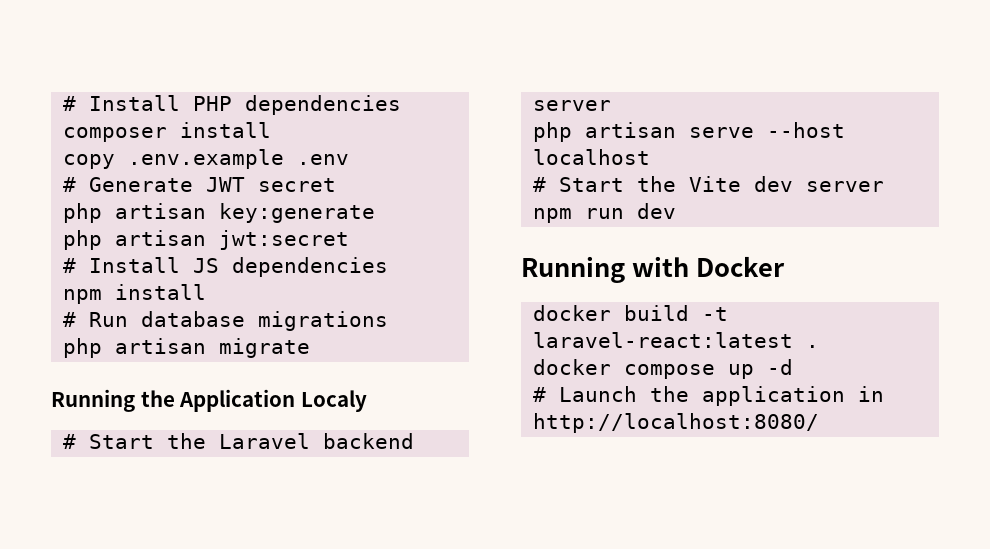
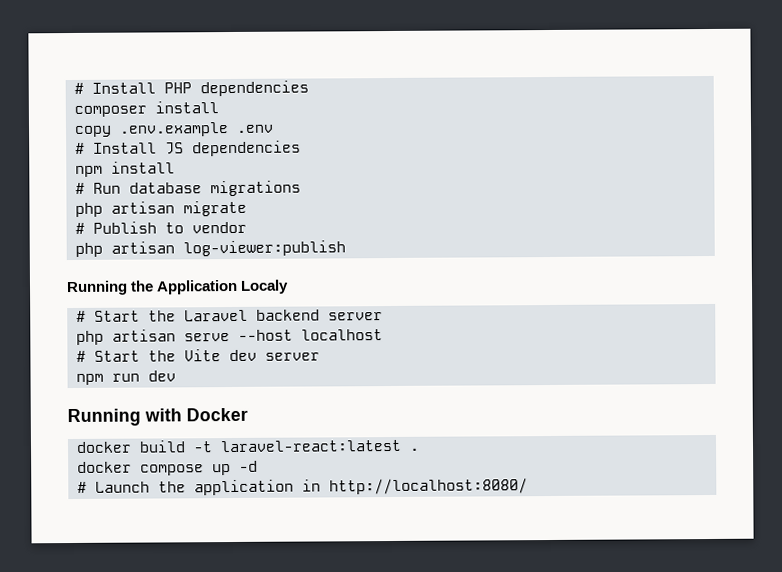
- # Generate JWT secret
- php artisan key:generate
- php artisan jwt:secret
+ # Publish to vendor
+ php artisan log-viewer:publish

